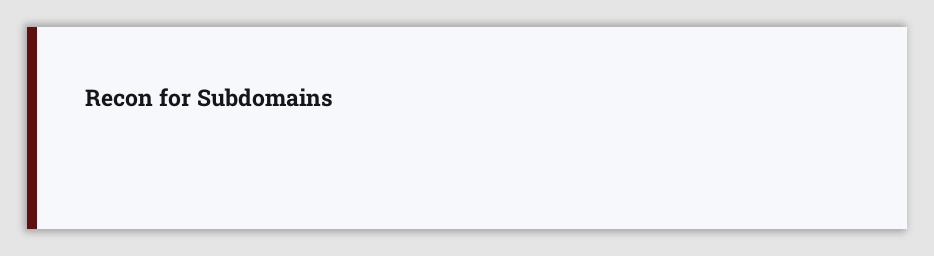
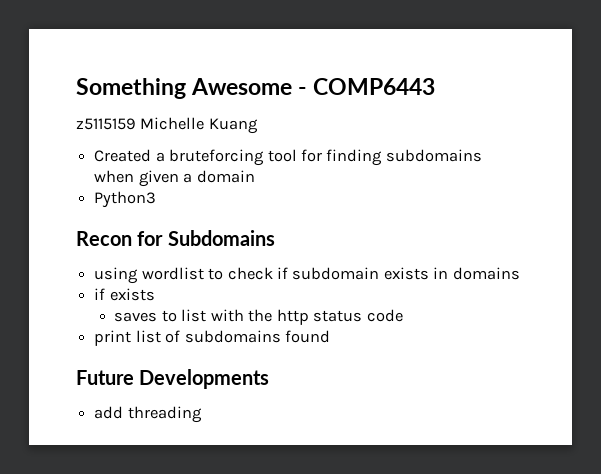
+ Something Awesome - COMP6443
+ z5115159 Michelle Kuang
+ Created a bruteforcing tool for finding subdomains when given a domain
+ Python3
  Recon for Subdomains
+ using wordlist to check if subdomain exists in domains
+ if exists
+ saves to list with the http status code
+ print list of subdomains found
+ Future Developments
+ add threading

